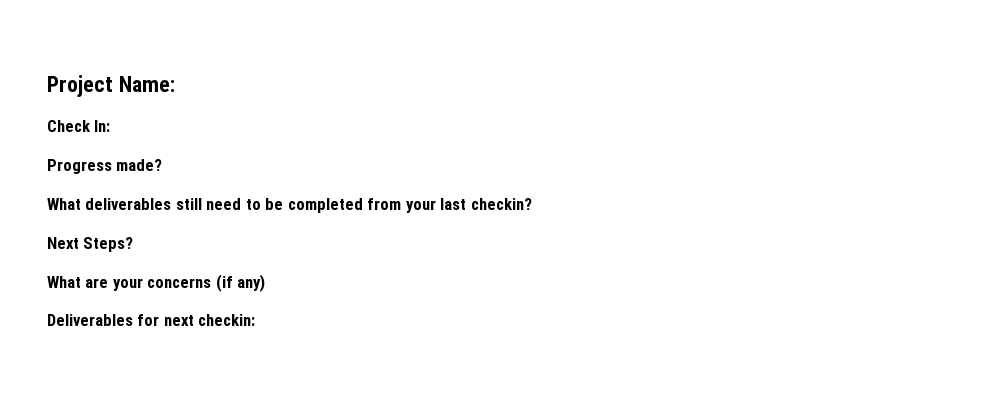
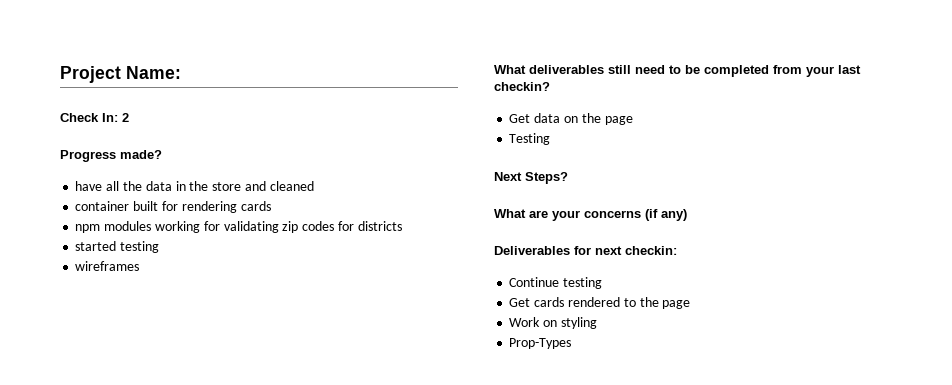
- Check In:
+ Check In: 2
+ have all the data in the store and cleaned
+ container built for rendering cards
+ npm modules working for validating zip codes for districts
+ started testing
+ wireframes
+ Get data on the page
+ Testing
+ Continue testing
+ Get cards rendered to the page
+ Work on styling
+ Prop-Types

